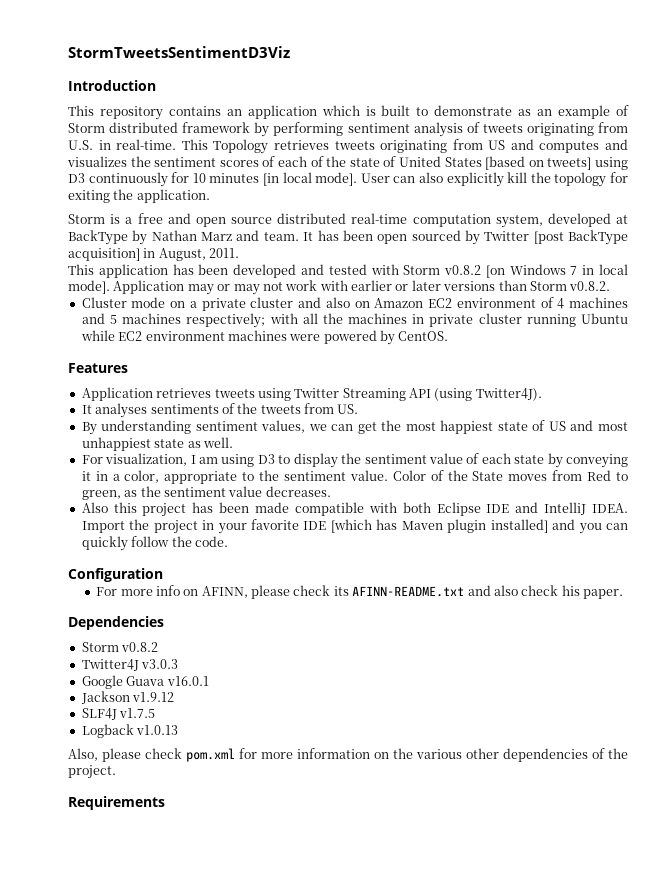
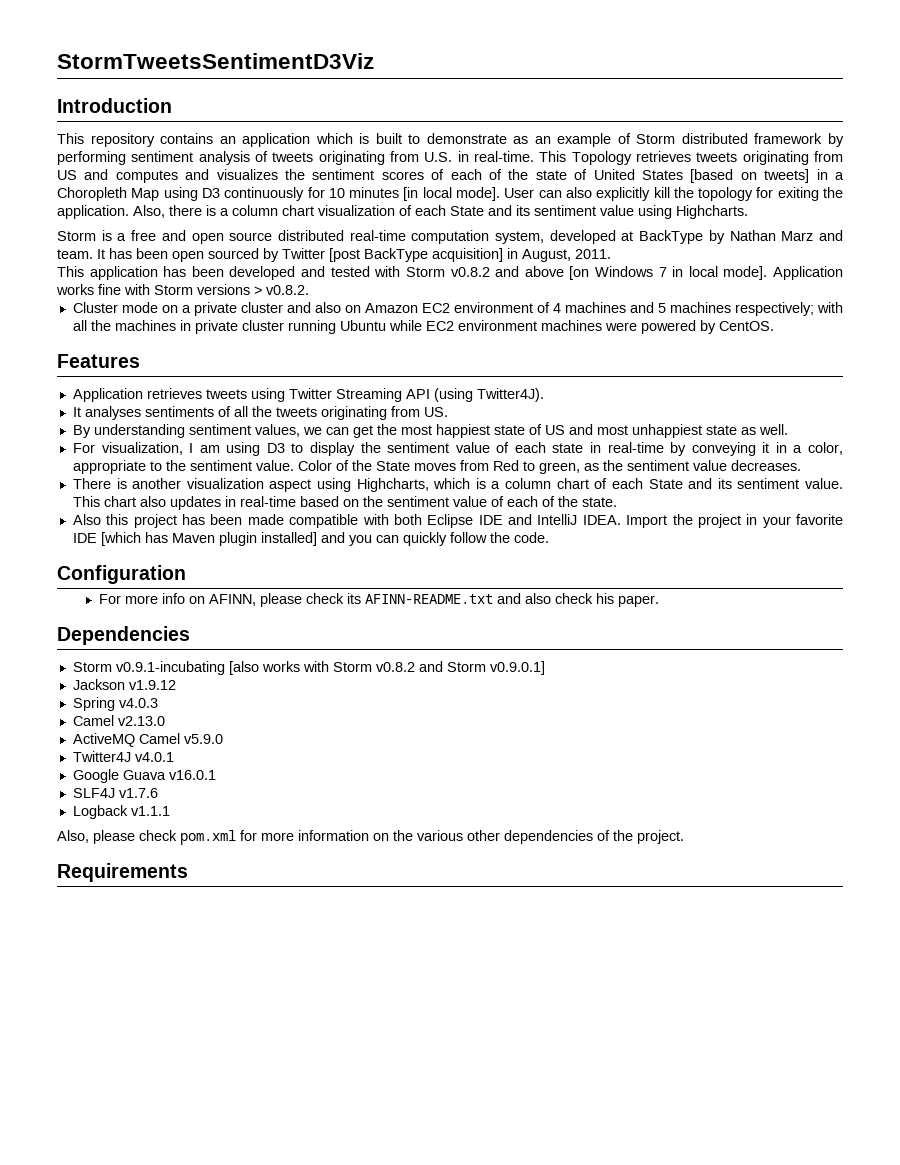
- This Topology retrieves tweets originating from US and computes and visualizes the sentiment scores of each of the state of United States [based on tweets] using D3 continuously for 10 minutes [in local mode].
+ This Topology retrieves tweets originating from US and computes and visualizes the sentiment scores of each of the state of United States [based on tweets] in a Choropleth Map using D3 continuously for 10 minutes [in local mode].
+ Also, there is a column chart visualization of each State and its sentiment value using Highcharts.
- This application has been developed and tested with Storm v0.8.2 [on Windows 7 in local mode].
+ This application has been developed and tested with Storm v0.8.2 and above [on Windows 7 in local mode].
- Application may or may not work with earlier or later versions than Storm v0.8.2.
+ Application works fine with Storm versions > v0.8.2.
- It analyses sentiments of the tweets from US.
+ It analyses sentiments of all the tweets originating from US.
- For visualization, I am using D3 to display the sentiment value of each state by conveying it in a color, appropriate to the sentiment value.
+ For visualization, I am using D3 to display the sentiment value of each state in real-time by conveying it in a color, appropriate to the sentiment value.
+ There is another visualization aspect using Highcharts, which is a column chart of each State and its sentiment value. This chart also updates in real-time based on the sentiment value of each of the state.
  Dependencies
- Storm v0.8.2
+ Storm v0.9.1-incubating [also works with Storm v0.8.2 and Storm v0.9.0.1]
+ Jackson v1.9.12
+ Spring v4.0.3
+ Camel v2.13.0
+ ActiveMQ Camel v5.9.0
- Twitter4J v3.0.3
+ Twitter4J v4.0.1
- Jackson v1.9.12
- SLF4J v1.7.5
+ SLF4J v1.7.6
- Logback v1.0.13
+ Logback v1.1.1

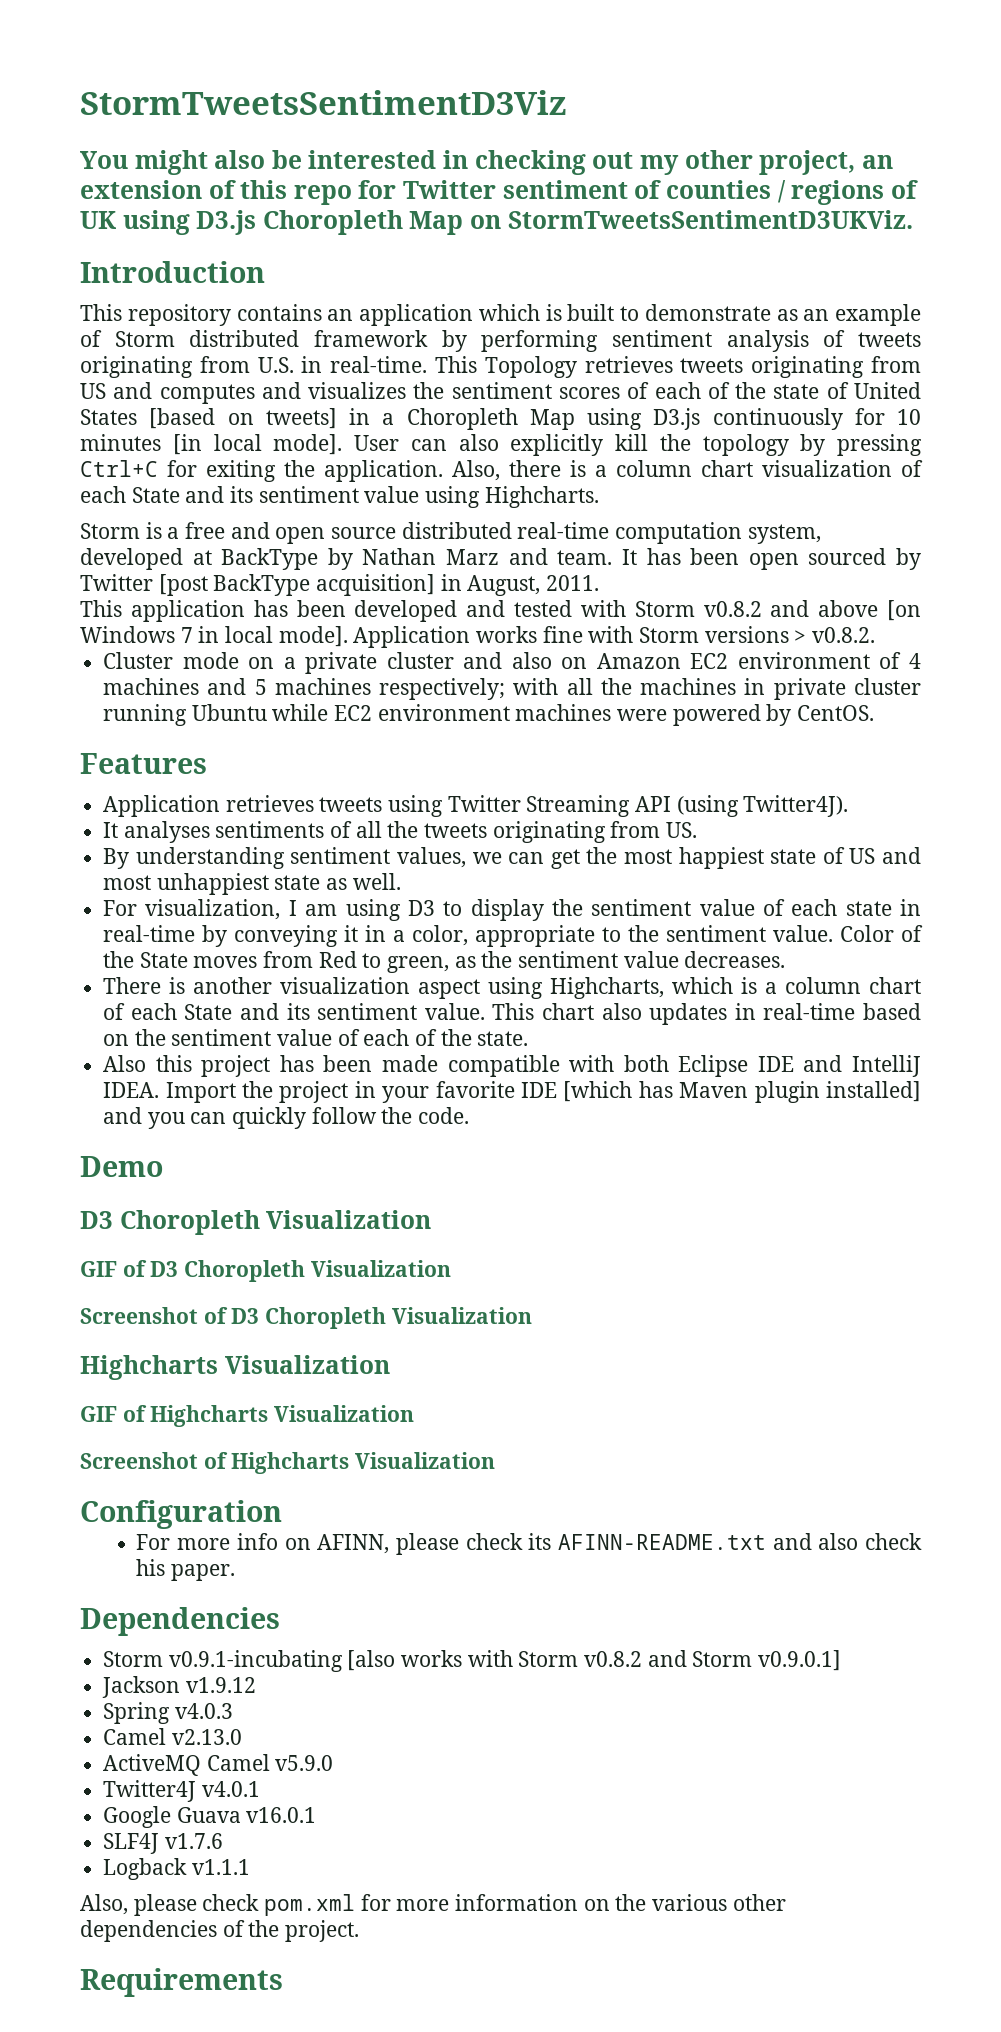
+ You might also be interested in checking out my other project, an extension of this repo for Twitter sentiment of counties / regions of UK using D3.js Choropleth Map on StormTweetsSentimentD3UKViz.
- This Topology retrieves tweets originating from US and computes and visualizes the sentiment scores of each of the state of United States [based on tweets] in a Choropleth Map using D3 continuously for 10 minutes [in local mode].
+ This Topology retrieves tweets originating from US and computes and visualizes the sentiment scores of each of the state of United States [based on tweets] in a Choropleth Map using D3.js continuously for 10 minutes [in local mode].
- User can also explicitly kill the topology for exiting the application.
+ User can also explicitly kill the topology by pressing Ctrl+C for exiting the application.
+ Demo
+ D3 Choropleth Visualization
+ GIF of D3 Choropleth Visualization
+ Screenshot of D3 Choropleth Visualization
+ Highcharts Visualization
+ GIF of Highcharts Visualization
+ Screenshot of Highcharts Visualization

